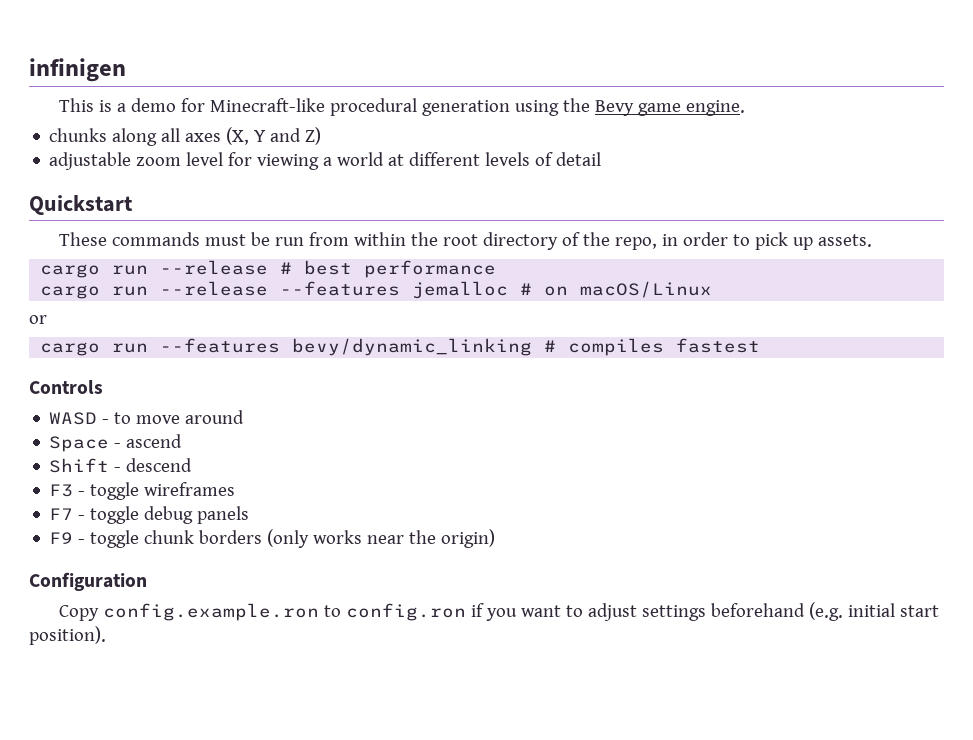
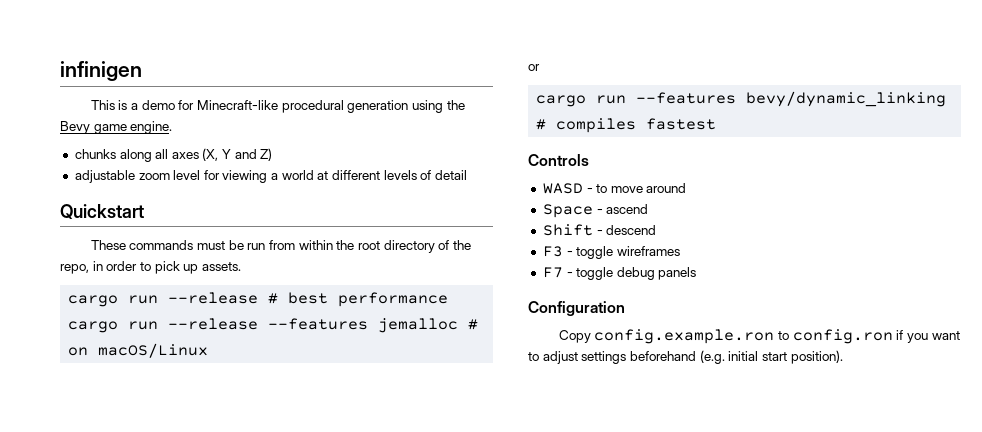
- F9 - toggle chunk borders (only works near the origin)

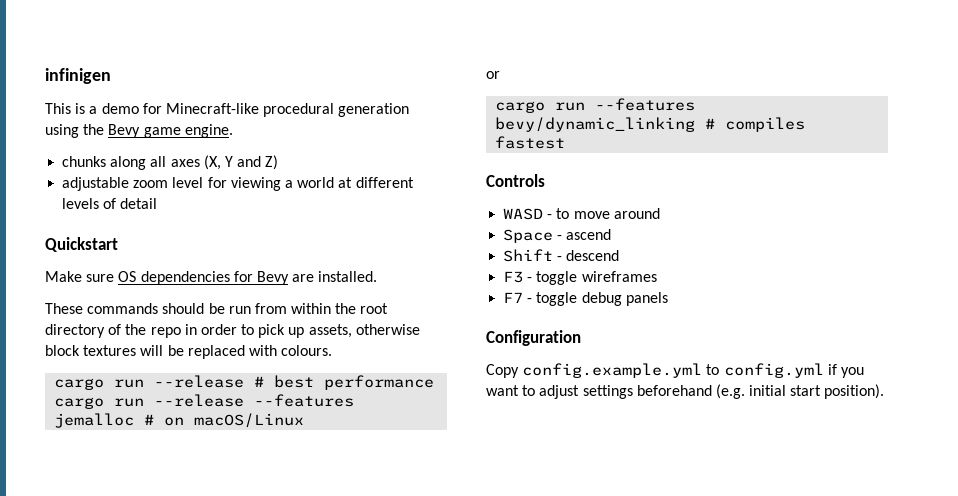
+ Make sure OS dependencies for Bevy are installed.
- These commands must be run from within the root directory of the repo, in order to pick up assets.
+ These commands should be run from within the root directory of the repo in order to pick up assets, otherwise block textures will be replaced with colours.
- Copy config.example.ron to config.ron if you want to adjust settings beforehand (e.g. initial start position).
+ Copy config.example.yml to config.yml if you want to adjust settings beforehand (e.g. initial start position).

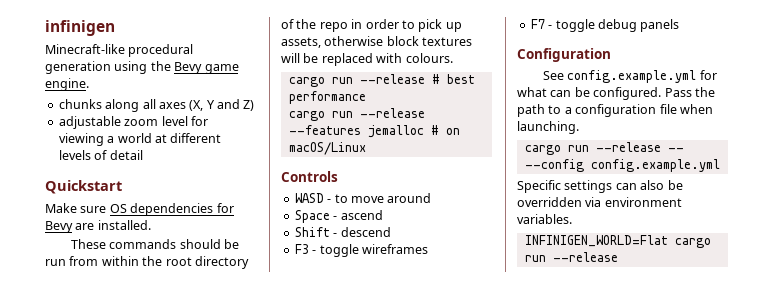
- This is a demo for Minecraft-like procedural generation using the Bevy game engine.
+ Minecraft-like procedural generation using the Bevy game engine.
- or
- cargo run --features bevy/dynamic_linking # compiles fastest
- Copy config.example.yml to config.yml if you want to adjust settings beforehand (e.g. initial start position).
+ See config.example.yml for what can be configured. Pass the path to a configuration file when launching.
+ cargo run --release -- --config config.example.yml
+ Specific settings can also be overridden via environment variables.
+ INFINIGEN_WORLD=Flat cargo run --release

